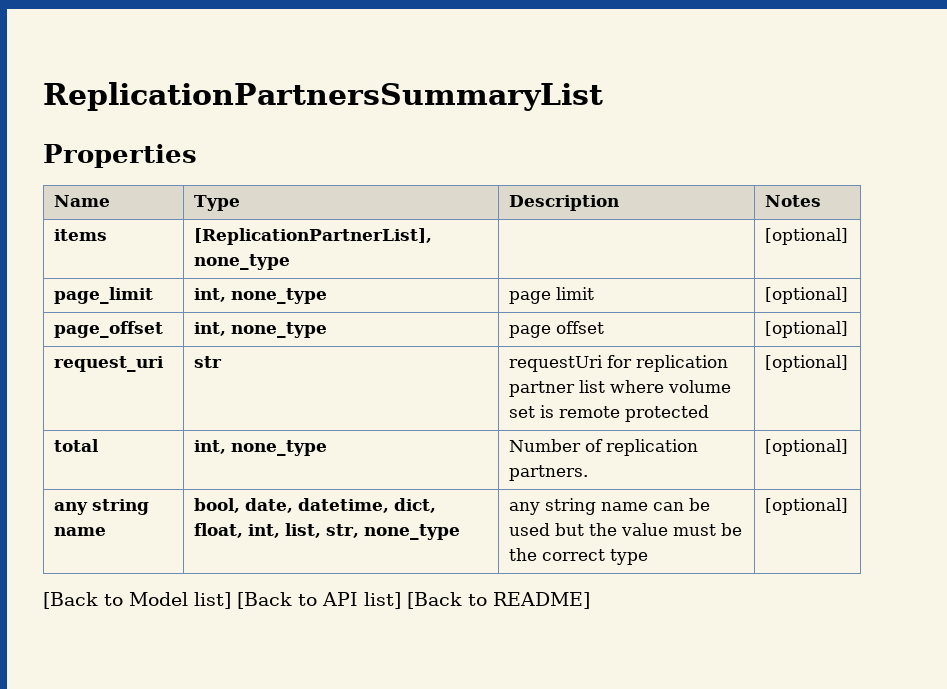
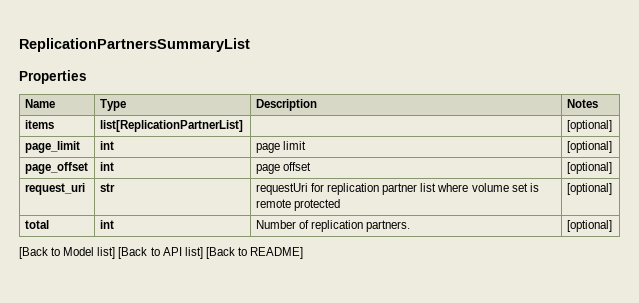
- items | [ReplicationPartnerList], none_type | | [optional]
+ items | list[ReplicationPartnerList] | | [optional]
- page_limit | int, none_type | page limit | [optional]
+ page_limit | int | page limit | [optional]
- page_offset | int, none_type | page offset | [optional]
+ page_offset | int | page offset | [optional]
- total | int, none_type | Number of replication partners. | [optional]
+ total | int | Number of replication partners. | [optional]
- any string name | bool, date, datetime, dict, float, int, list, str, none_type | any string name can be used but the value must be the correct type | [optional]

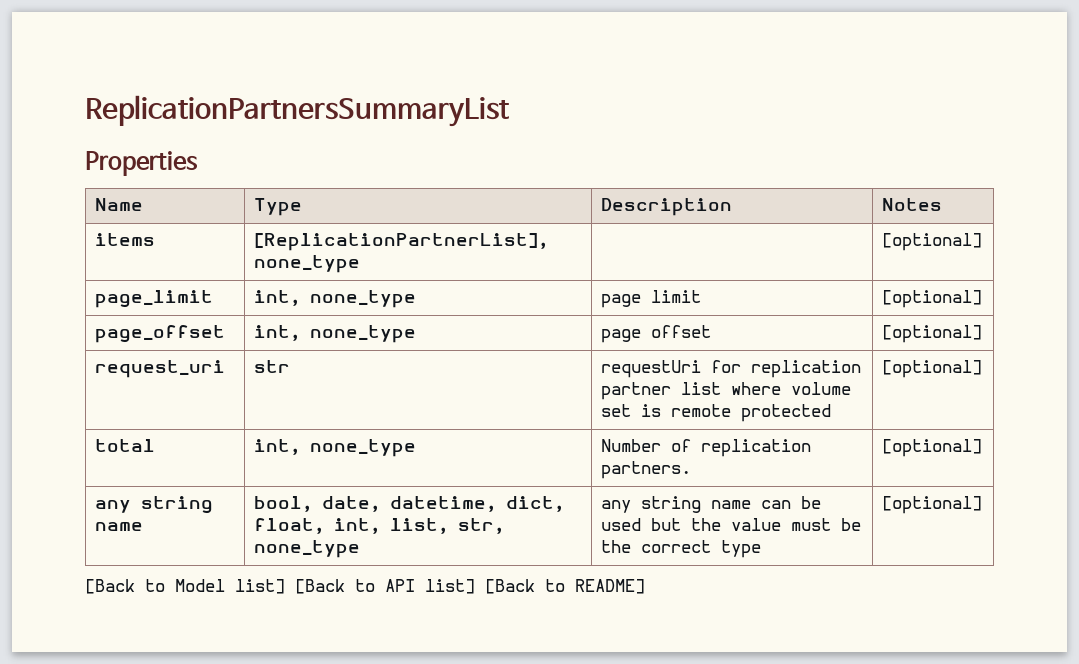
- items | list[ReplicationPartnerList] | | [optional]
+ items | [ReplicationPartnerList], none_type | | [optional]
- page_limit | int | page limit | [optional]
+ page_limit | int, none_type | page limit | [optional]
- page_offset | int | page offset | [optional]
+ page_offset | int, none_type | page offset | [optional]
- total | int | Number of replication partners. | [optional]
+ total | int, none_type | Number of replication partners. | [optional]
+ any string name | bool, date, datetime, dict, float, int, list, str, none_type | any string name can be used but the value must be the correct type | [optional]

